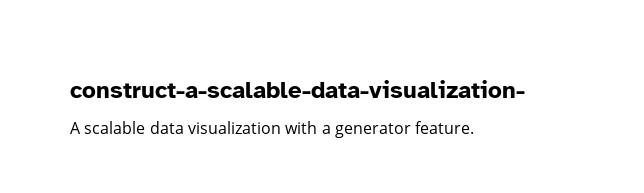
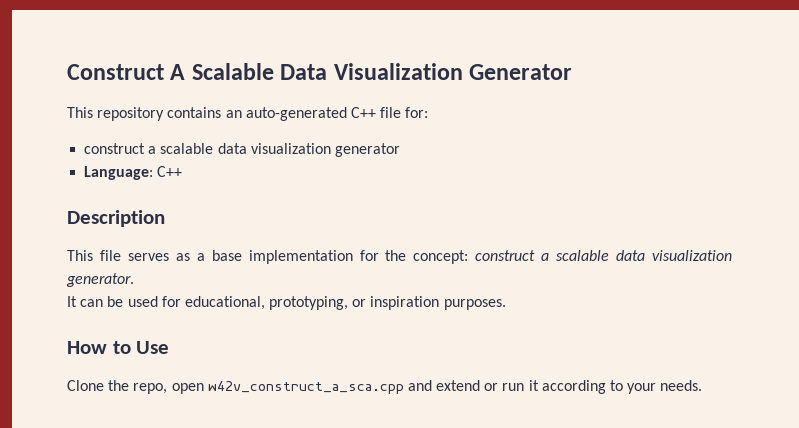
- construct-a-scalable-data-visualization-
- A scalable data visualization with a generator feature.
+ Construct A Scalable Data Visualization Generator
+ This repository contains an auto-generated C++ file for:
+ construct a scalable data visualization generator
+ Language: C++
+ Description
+ This file serves as a base implementation for the concept: construct a scalable data visualization generator.
+ It can be used for educational, prototyping, or inspiration purposes.
+ How to Use
+ Clone the repo, open w42v_construct_a_sca.cpp and extend or run it according to your needs.

